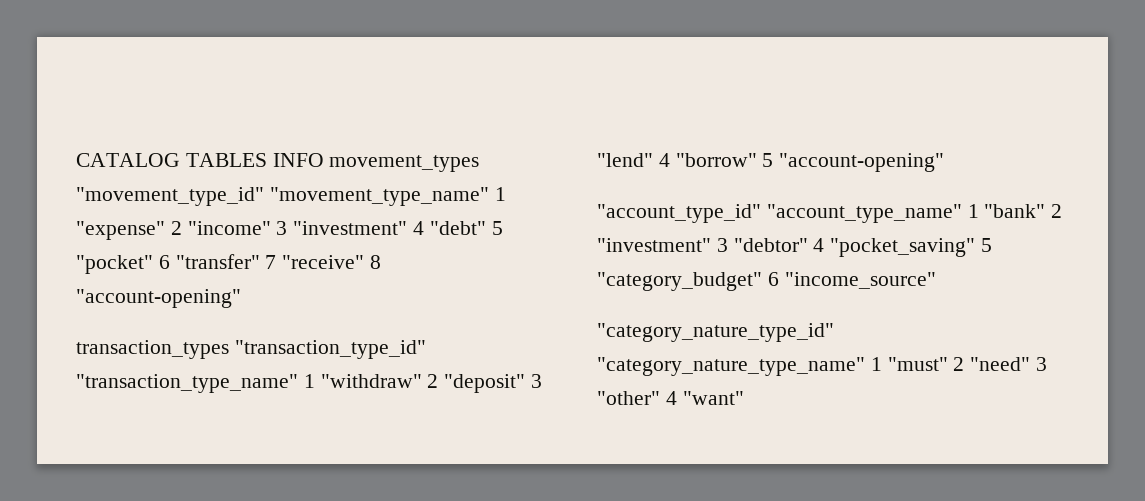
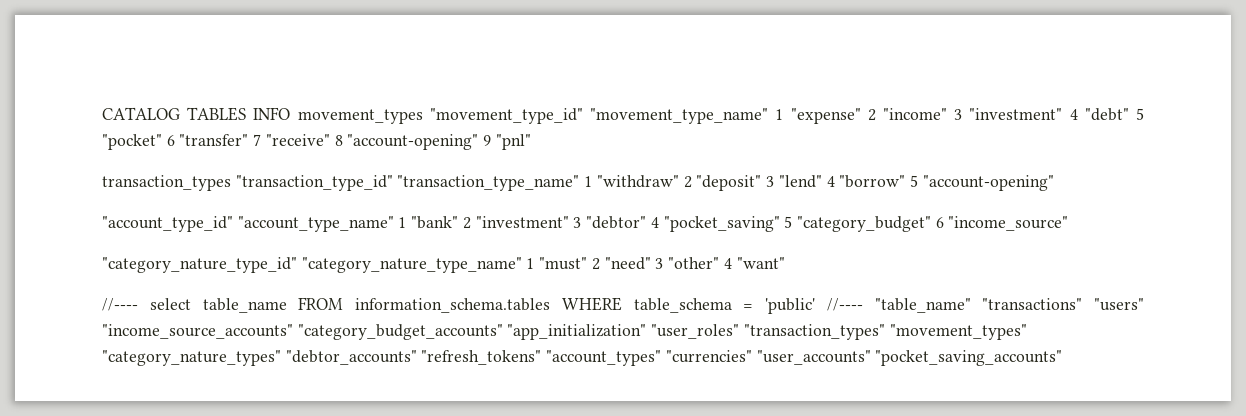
- CATALOG TABLES INFO movement_types "movement_type_id" "movement_type_name" 1 "expense" 2 "income" 3 "investment" 4 "debt" 5 "pocket" 6 "transfer" 7 "receive" 8 "account-opening"
+ CATALOG TABLES INFO movement_types "movement_type_id" "movement_type_name" 1 "expense" 2 "income" 3 "investment" 4 "debt" 5 "pocket" 6 "transfer" 7 "receive" 8 "account-opening" 9 "pnl"
+ //---- select table_name FROM information_schema.tables WHERE table_schema = 'public' //---- "table_name" "transactions" "users" "income_source_accounts" "category_budget_accounts" "app_initialization" "user_roles" "transaction_types" "movement_types" "category_nature_types" "debtor_accounts" "refresh_tokens" "account_types" "currencies" "user_accounts" "pocket_saving_accounts"

